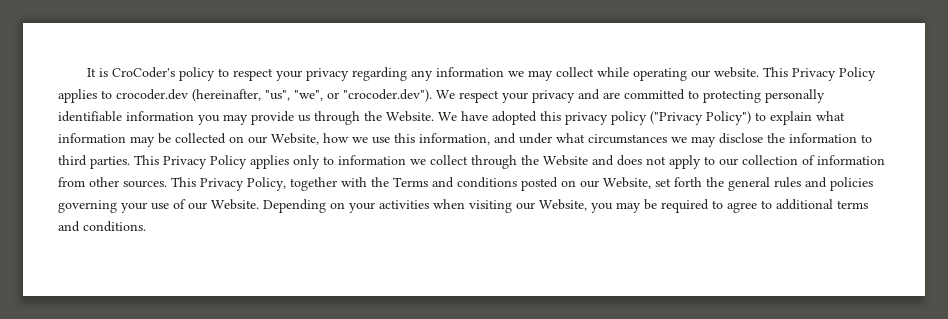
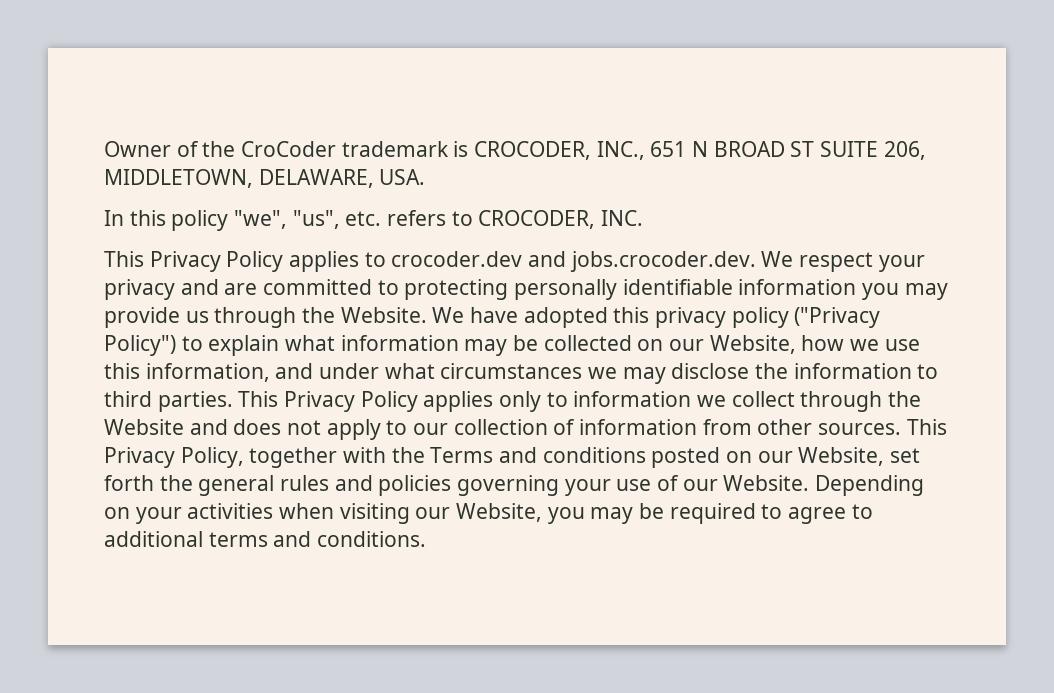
- It is CroCoder's policy to respect your privacy regarding any information we may collect while operating our website. This Privacy Policy applies to crocoder.dev (hereinafter, "us", "we", or "crocoder.dev"). We respect your privacy and are committed to protecting personally identifiable information you may provide us through the Website.
+ Owner of the CroCoder trademark is CROCODER, INC., 651 N BROAD ST SUITE 206, MIDDLETOWN, DELAWARE, USA.
+ In this policy "we", "us", etc. refers to CROCODER, INC.
+ This Privacy Policy applies to crocoder.dev and jobs.crocoder.dev. We respect your privacy and are committed to protecting personally identifiable information you may provide us through the Website.

